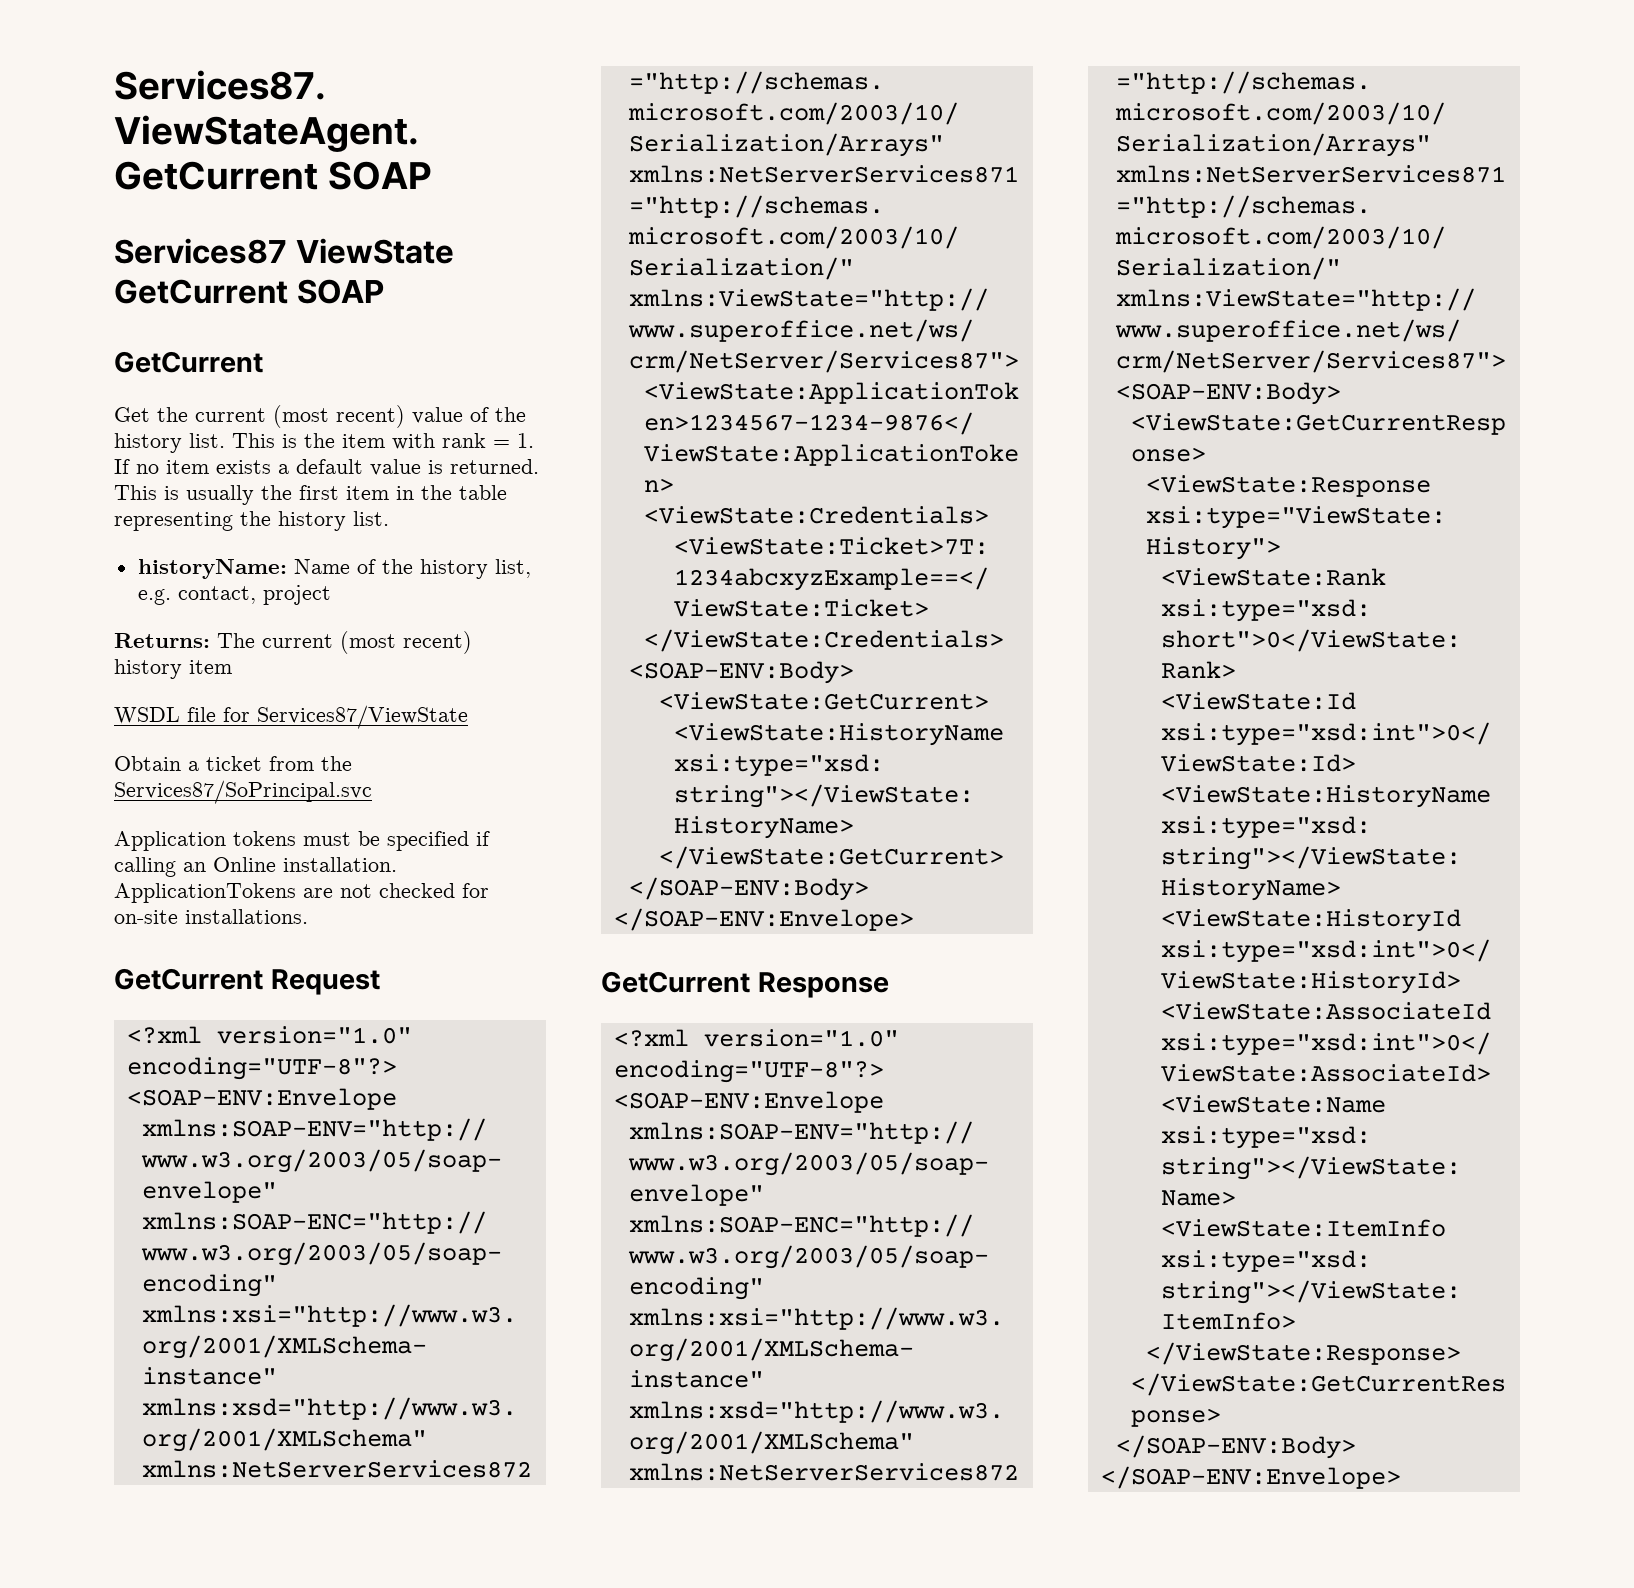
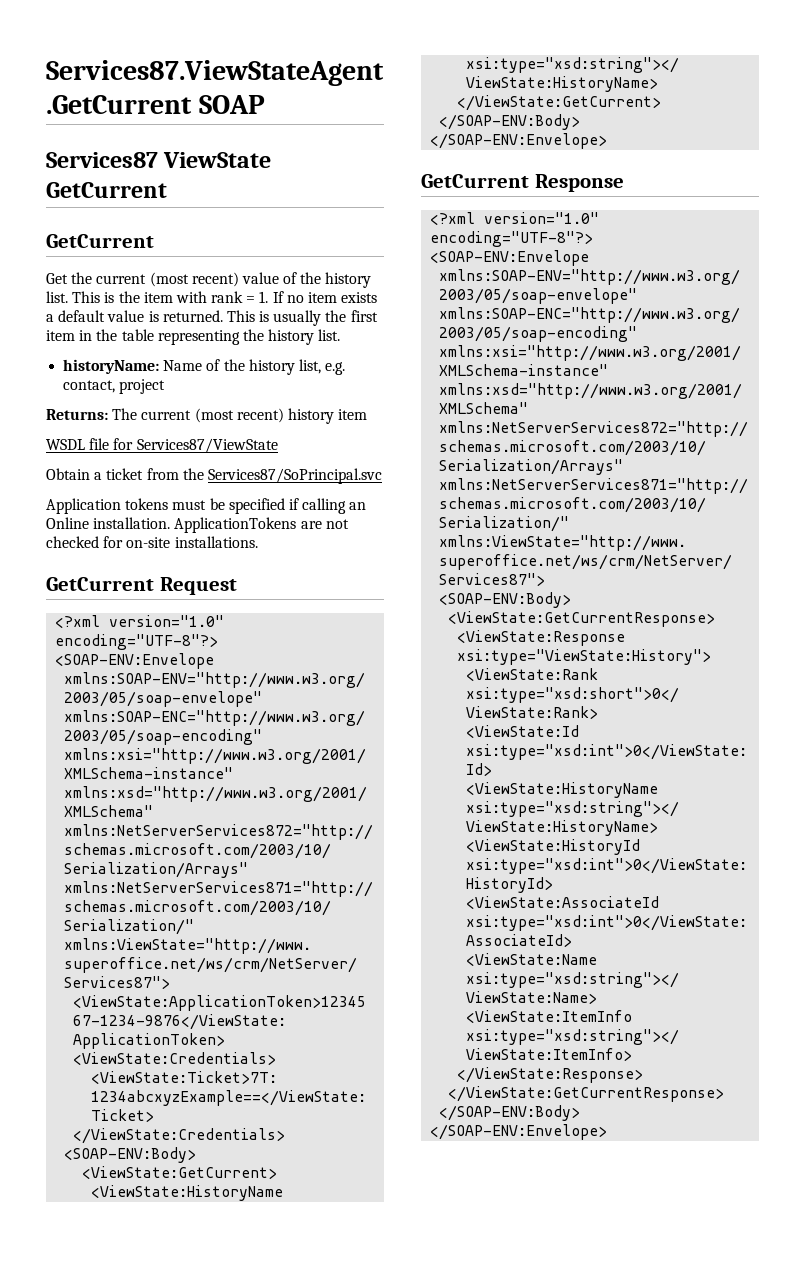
- Services87 ViewState GetCurrent SOAP
+ Services87 ViewState GetCurrent

